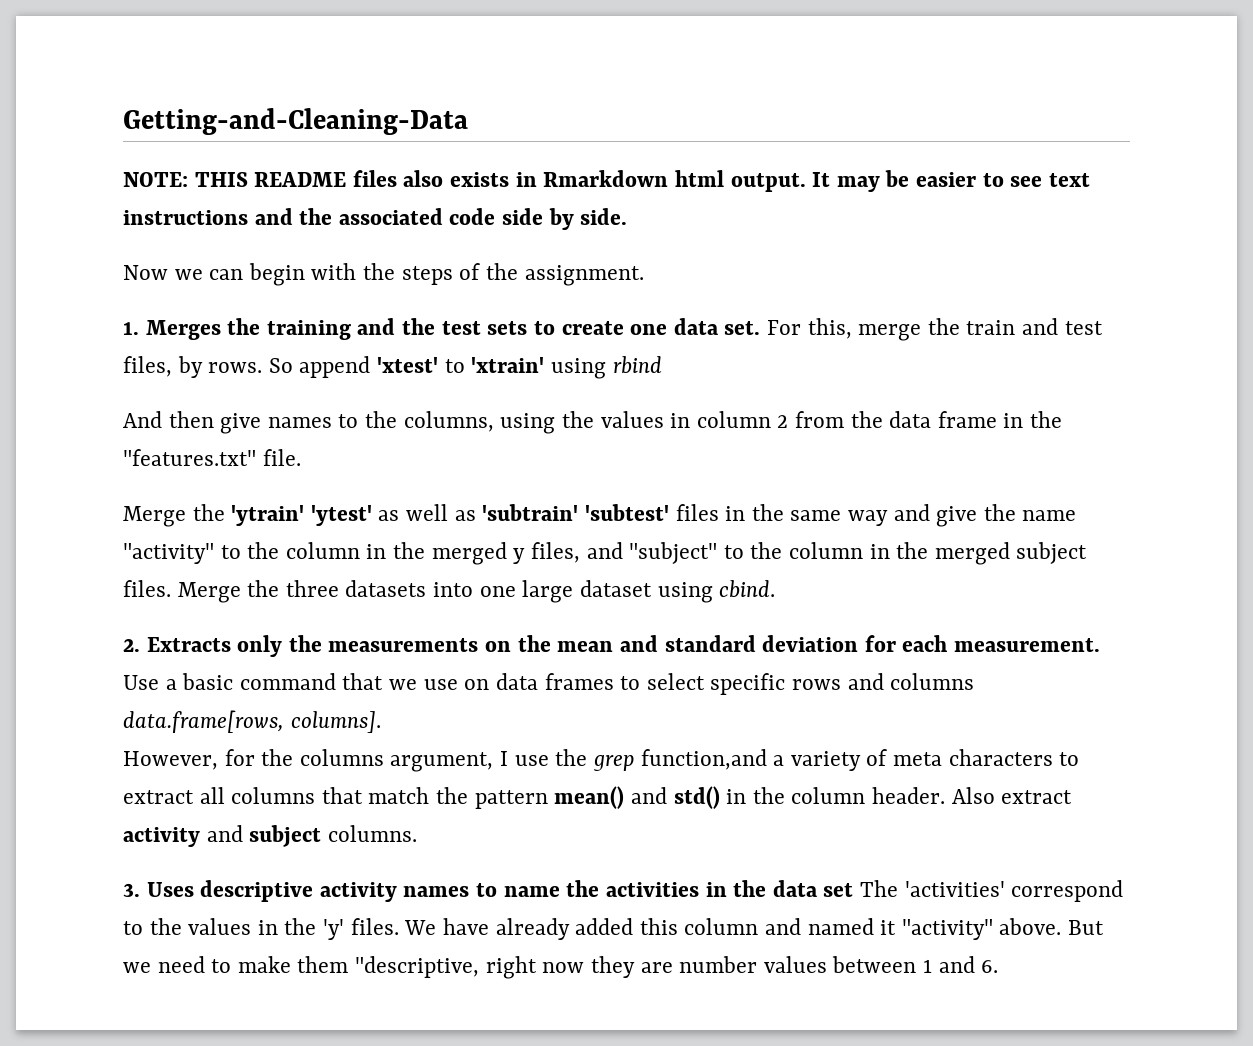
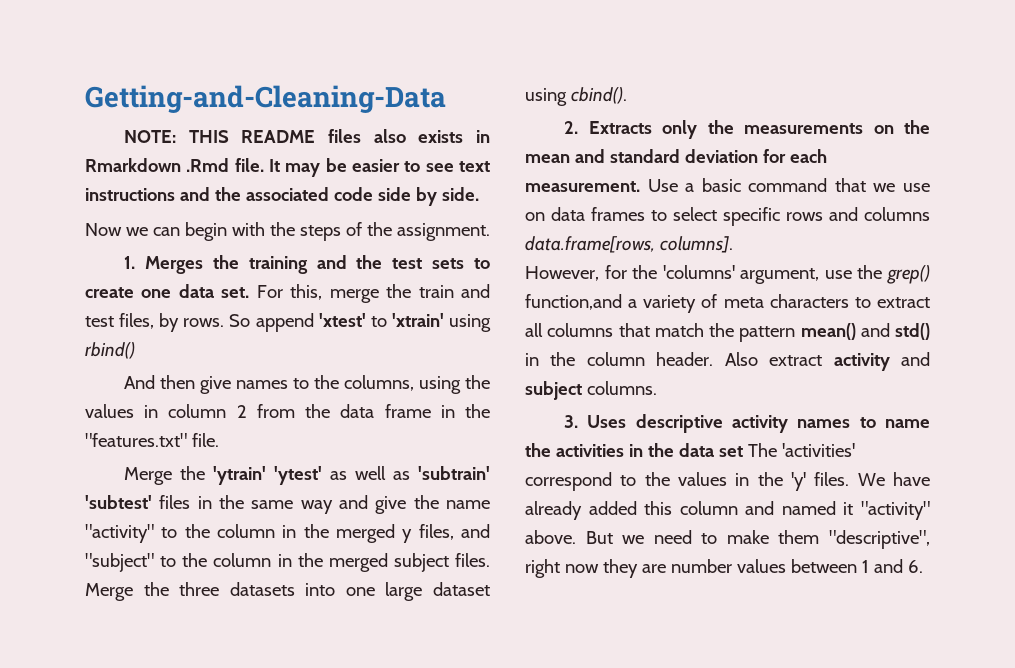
- NOTE: THIS README files also exists in Rmarkdown html output.
+ NOTE: THIS README files also exists in Rmarkdown .Rmd file.
- So append 'xtest' to 'xtrain' using rbind
+ So append 'xtest' to 'xtrain' using rbind()
- Merge the three datasets into one large dataset using cbind.
+ Merge the three datasets into one large dataset using cbind().
- However, for the columns argument, I use the grep function,and a variety of meta characters to extract all columns that match the pattern mean() and std() in the column header.
+ However, for the 'columns' argument, use the grep() function,and a variety of meta characters to extract all columns that match the pattern mean() and std() in the column header.
- But we need to make them "descriptive, right now they are number values between 1 and 6.
+ But we need to make them "descriptive", right now they are number values between 1 and 6.

